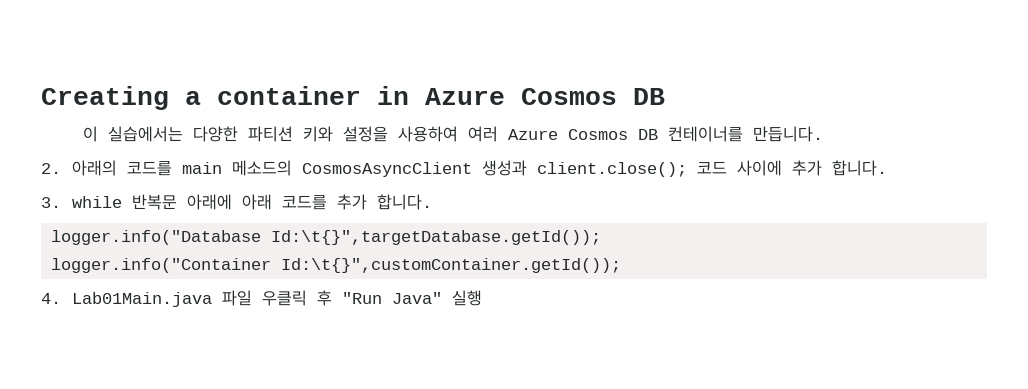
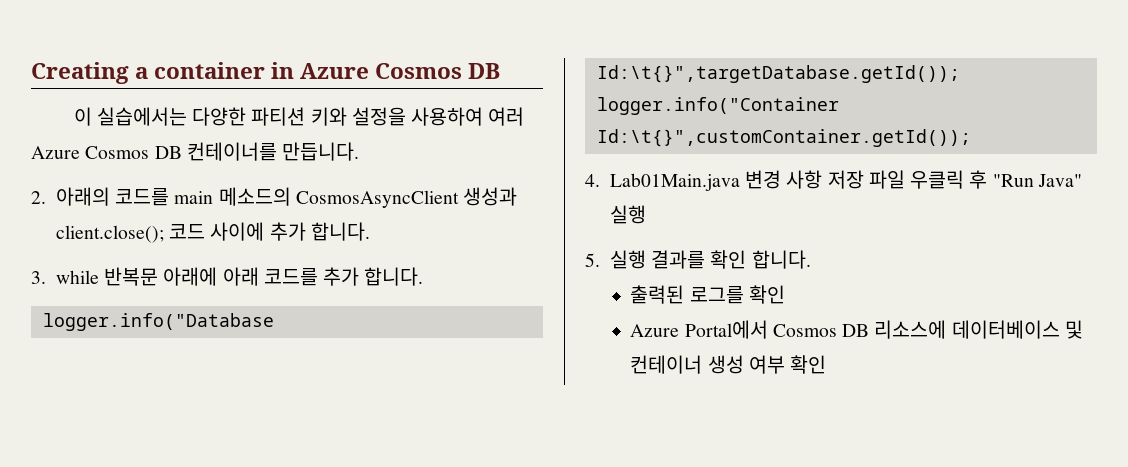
- 4. Lab01Main.java 파일 우클릭 후 "Run Java" 실행
+ 4. Lab01Main.java 변경 사항 저장 파일 우클릭 후 "Run Java" 실행
+ 5. 실행 결과를 확인 합니다.
+ 출력된 로그를 확인
+ Azure Portal에서 Cosmos DB 리소스에 데이터베이스 및 컨테이너 생성 여부 확인

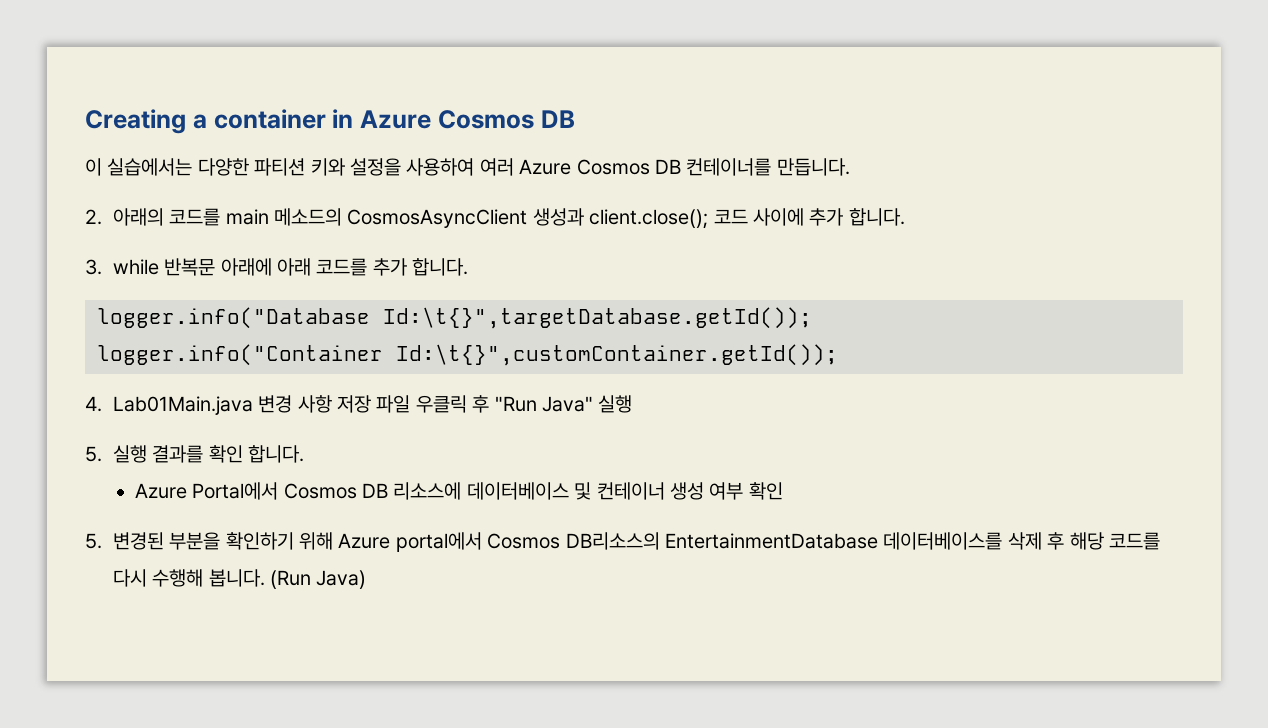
- 출력된 로그를 확인
+ 5. 변경된 부분을 확인하기 위해 Azure portal에서 Cosmos DB리소스의 EntertainmentDatabase 데이터베이스를 삭제 후 해당 코드를 다시 수행해 봅니다. (Run Java)

